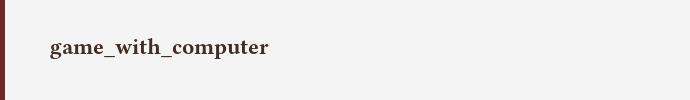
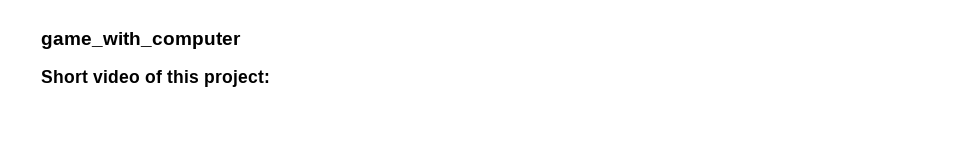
+ Short video of this project:

